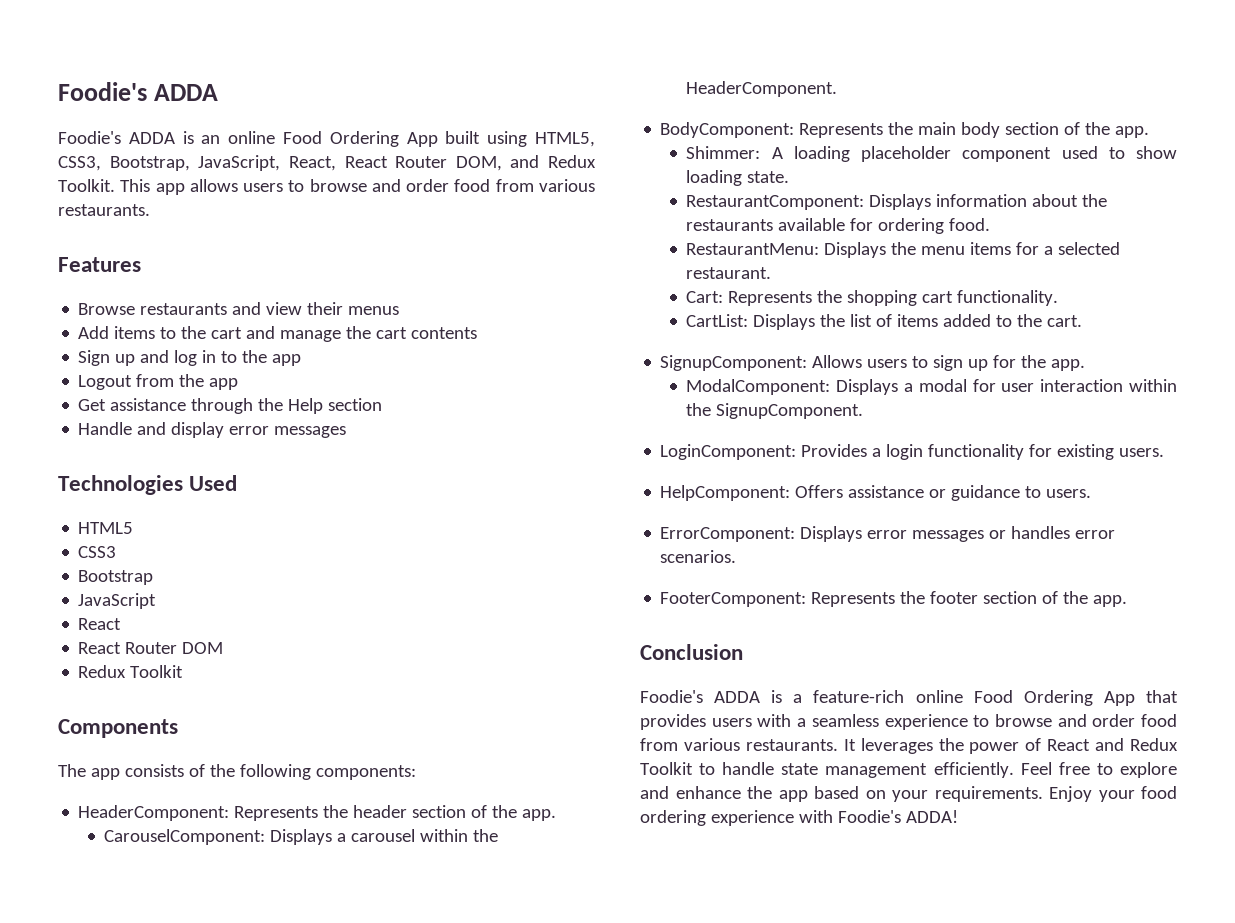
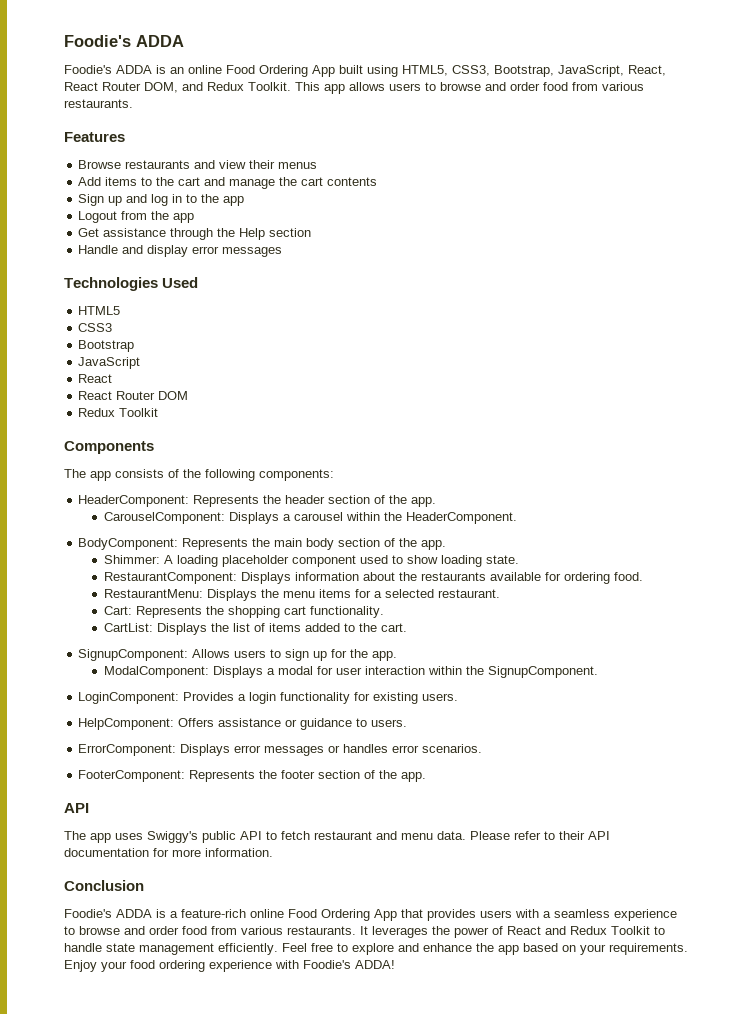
  FooterComponent: Represents the footer section of the app.
+ API
+ The app uses Swiggy's public API to fetch restaurant and menu data. Please refer to their API documentation for more information.

